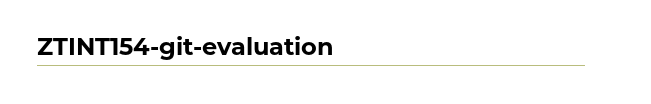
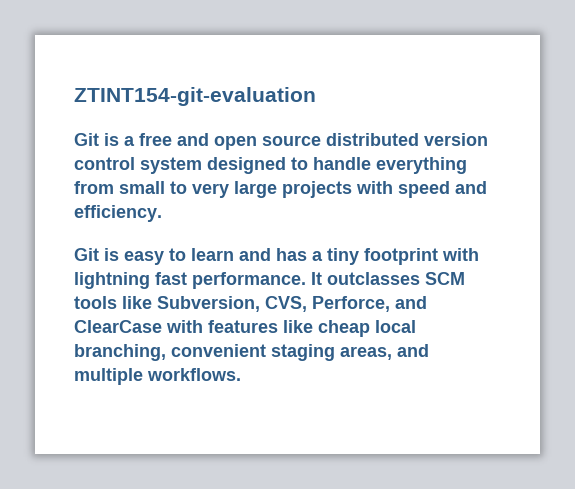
+ Git is a free and open source distributed version control system designed to handle everything from small to very large projects with speed and efficiency.
+ Git is easy to learn and has a tiny footprint with lightning fast performance. It outclasses SCM tools like Subversion, CVS, Perforce, and ClearCase with features like cheap local branching, convenient staging areas, and multiple workflows.

